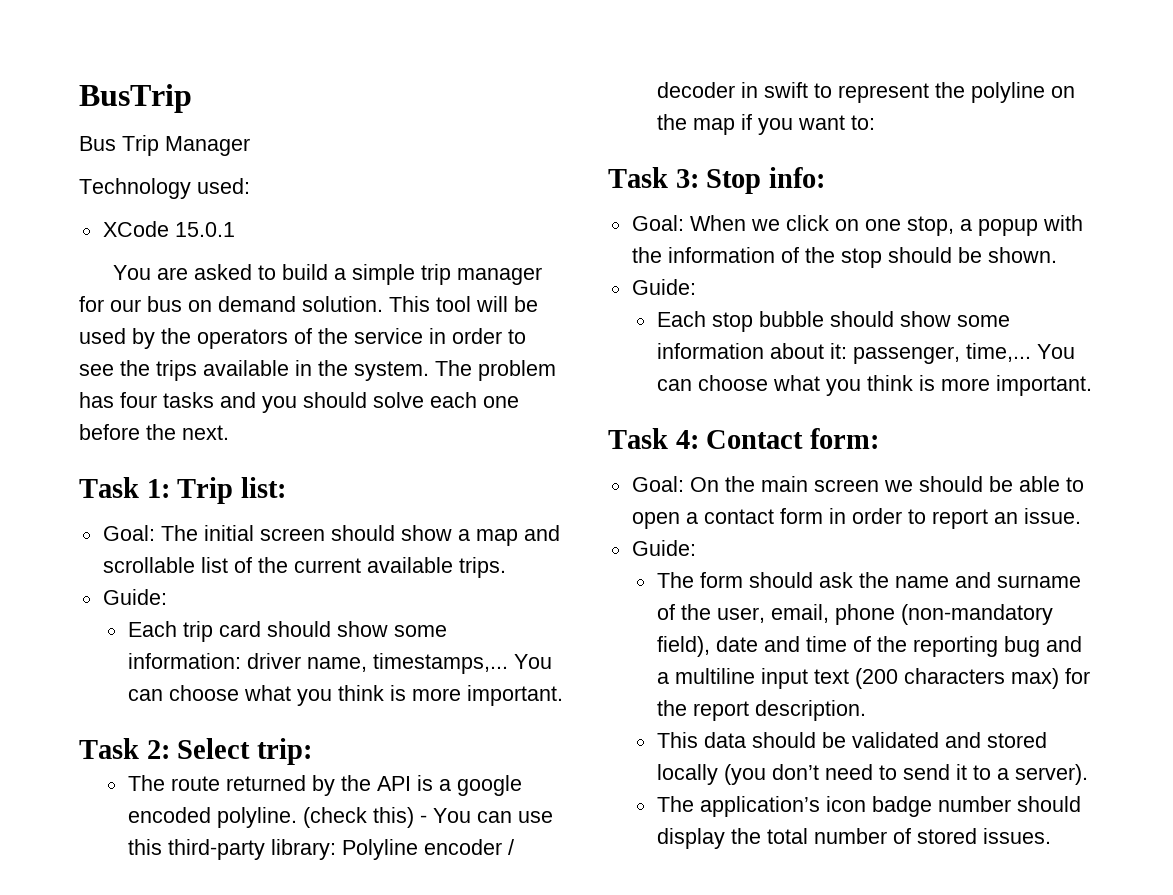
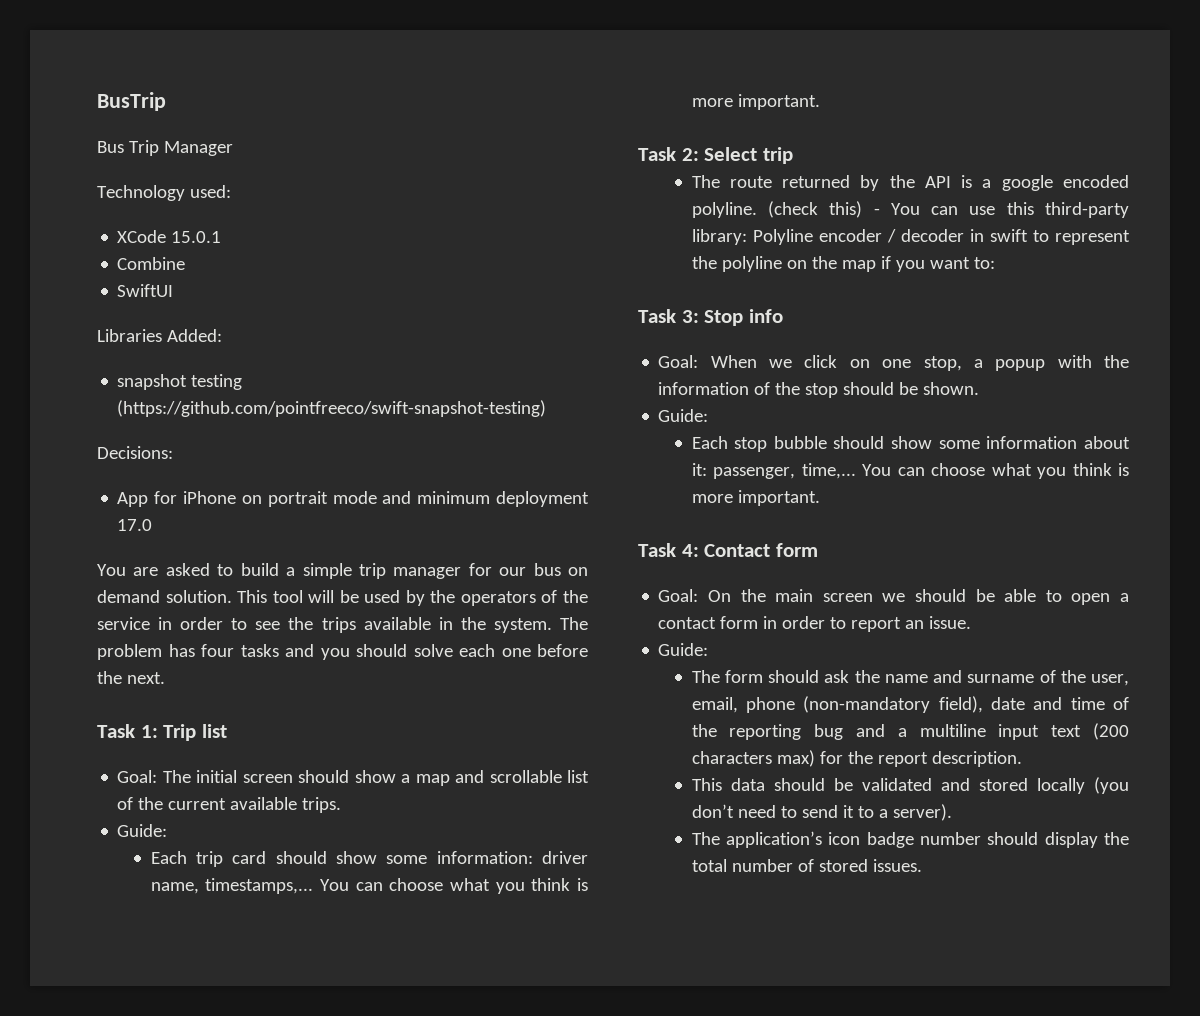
+ Combine
+ SwiftUI
+ Libraries Added:
+ snapshot testing (https://github.com/pointfreeco/swift-snapshot-testing)
+ Decisions:
+ App for iPhone on portrait mode and minimum deployment 17.0
- Task 1: Trip list:
+ Task 1: Trip list
- Task 2: Select trip:
+ Task 2: Select trip
- Task 3: Stop info:
+ Task 3: Stop info
- Task 4: Contact form:
+ Task 4: Contact form

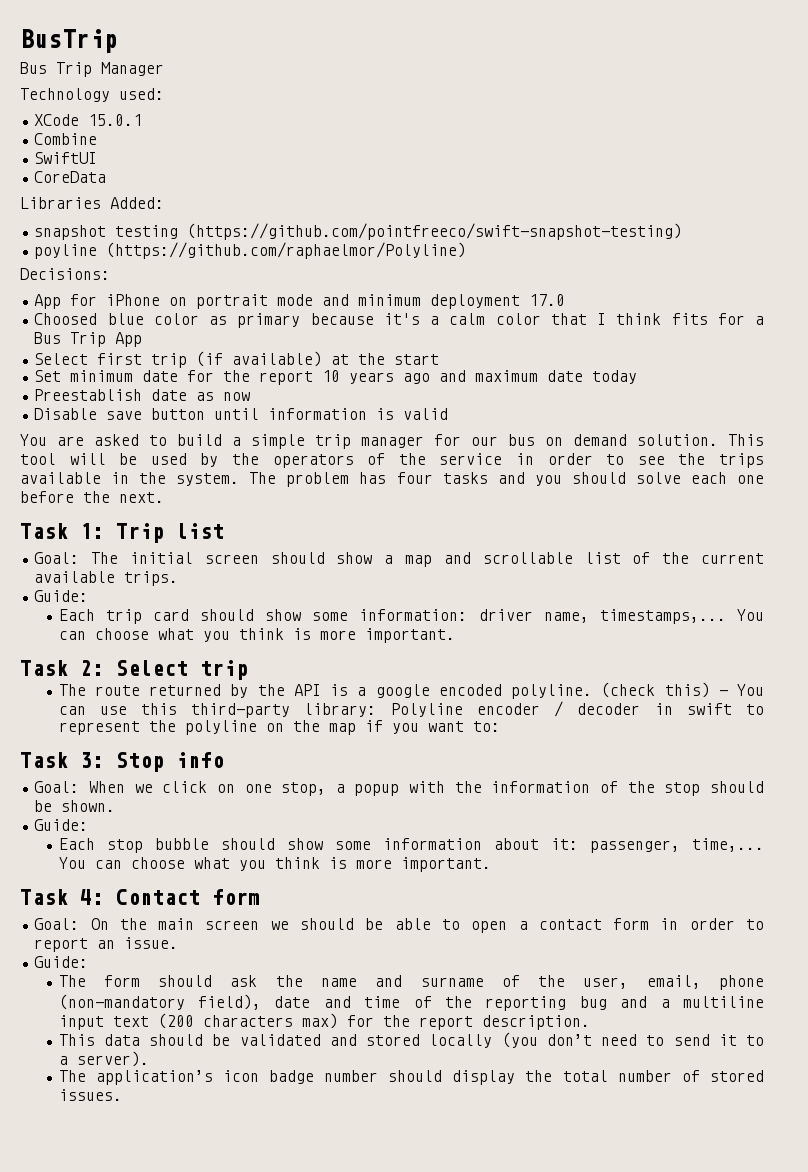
+ CoreData
+ poyline (https://github.com/raphaelmor/Polyline)
+ Choosed blue color as primary because it's a calm color that I think fits for a Bus Trip App
+ Select first trip (if available) at the start
+ Set minimum date for the report 10 years ago and maximum date today
+ Preestablish date as now
+ Disable save button until information is valid

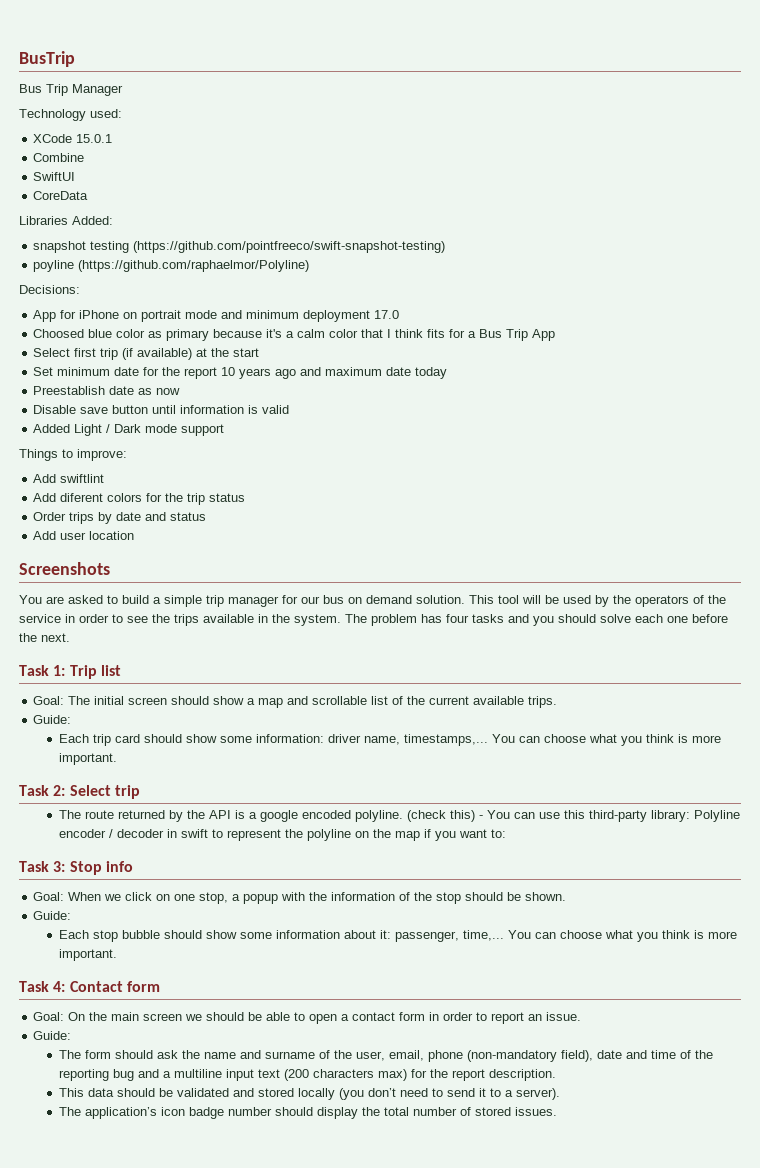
+ Added Light / Dark mode support
+ Things to improve:
+ Add swiftlint
+ Add diferent colors for the trip status
+ Order trips by date and status
+ Add user location
+ Screenshots

